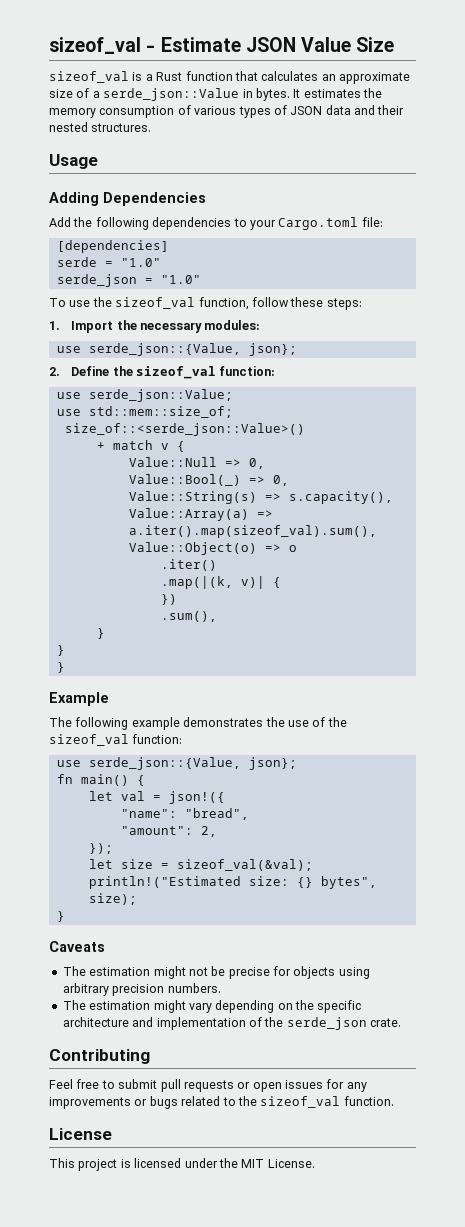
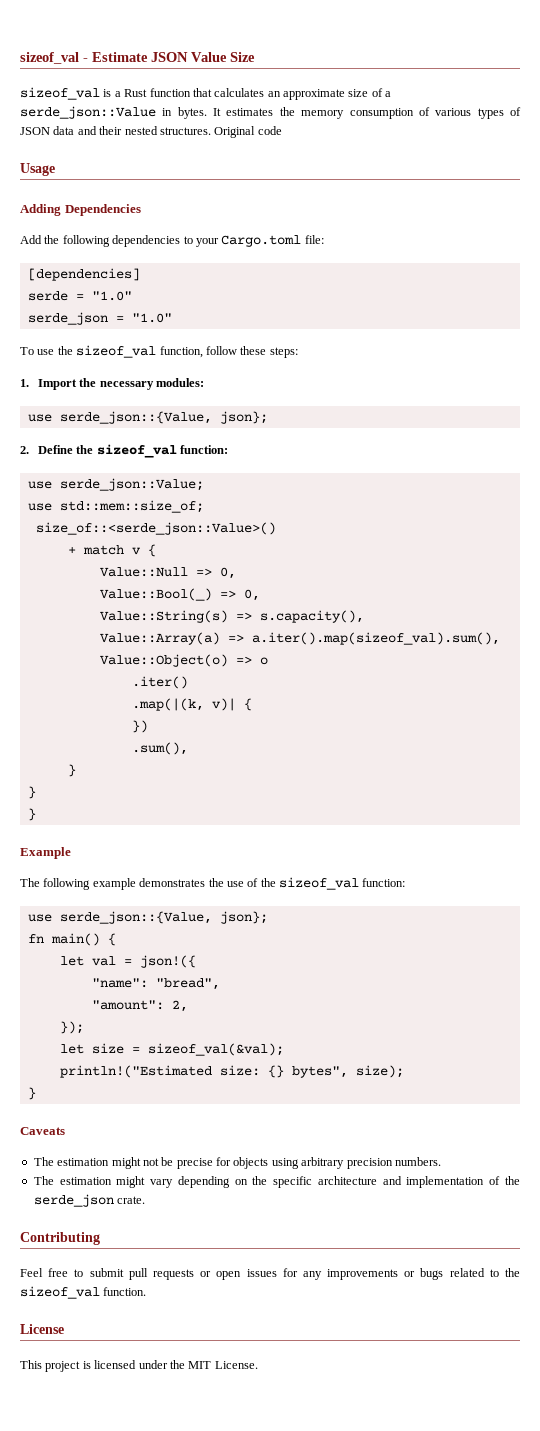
+ Original code

